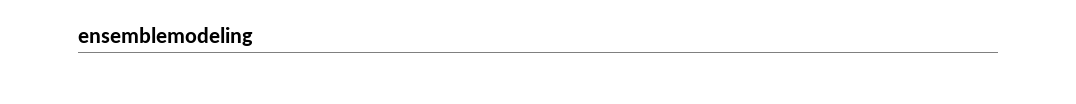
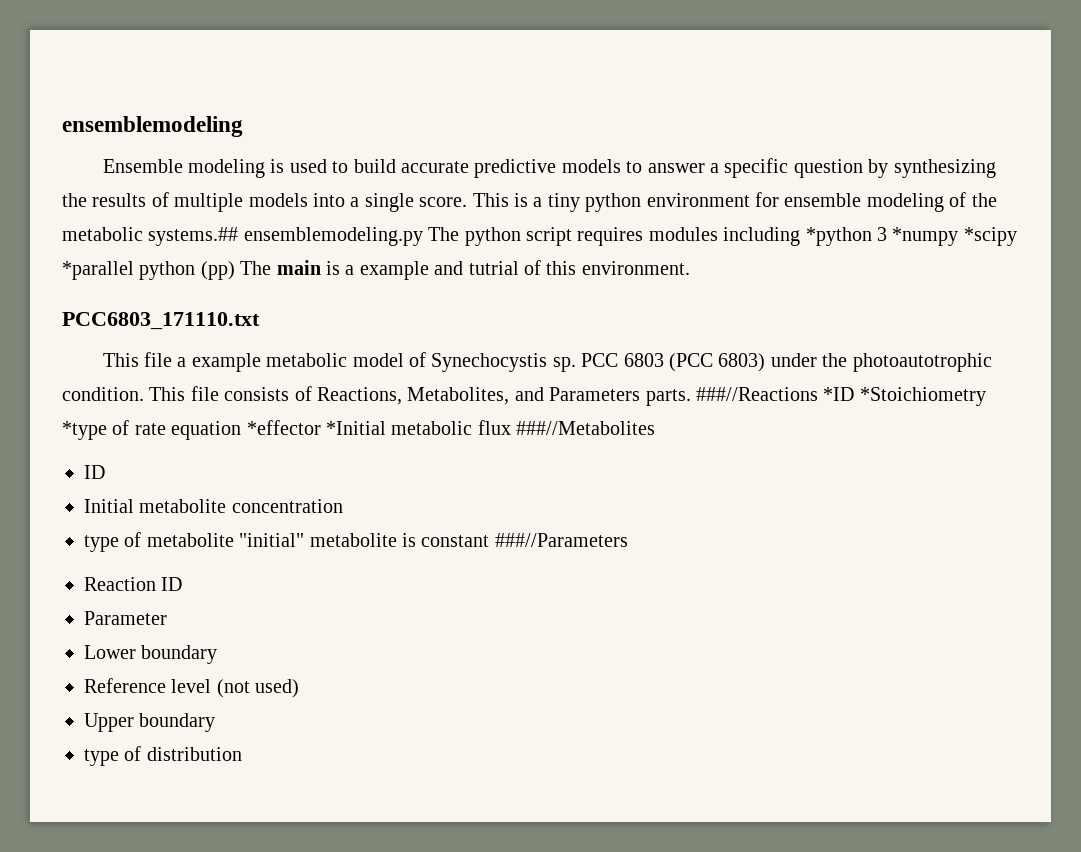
+ Ensemble modeling is used to build accurate predictive models to answer a specific question by synthesizing the results of multiple models into a single score. This is a tiny python environment for ensemble modeling of the metabolic systems.## ensemblemodeling.py The python script requires modules including *python 3 *numpy *scipy *parallel python (pp) The main is a example and tutrial of this environment.
+ PCC6803_171110.txt
+ This file a example metabolic model of Synechocystis sp. PCC 6803 (PCC 6803) under the photoautotrophic condition. This file consists of Reactions, Metabolites, and Parameters parts. ###//Reactions *ID *Stoichiometry *type of rate equation *effector *Initial metabolic flux ###//Metabolites
+ ID
+ Initial metabolite concentration
+ type of metabolite "initial" metabolite is constant ###//Parameters
+ Reaction ID
+ Parameter
+ Lower boundary
+ Reference level (not used)
+ Upper boundary
+ type of distribution

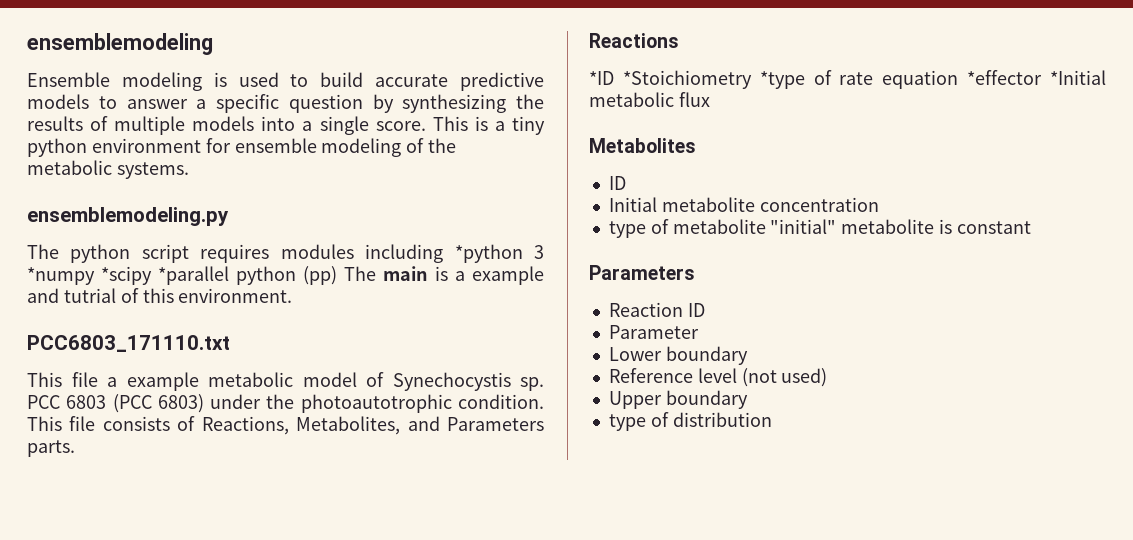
- This is a tiny python environment for ensemble modeling of the metabolic systems.## ensemblemodeling.py The python script requires modules including *python 3 *numpy *scipy *parallel python (pp) The main is a example and tutrial of this environment.
+ This is a tiny python environment for ensemble modeling of the metabolic systems.
+ ensemblemodeling.py
+ The python script requires modules including *python 3 *numpy *scipy *parallel python (pp) The main is a example and tutrial of this environment.
- This file consists of Reactions, Metabolites, and Parameters parts. ###//Reactions *ID *Stoichiometry *type of rate equation *effector *Initial metabolic flux ###//Metabolites
+ This file consists of Reactions, Metabolites, and Parameters parts.
+ Reactions
+ *ID *Stoichiometry *type of rate equation *effector *Initial metabolic flux
+ Metabolites
- type of metabolite "initial" metabolite is constant ###//Parameters
+ type of metabolite "initial" metabolite is constant
+ Parameters

